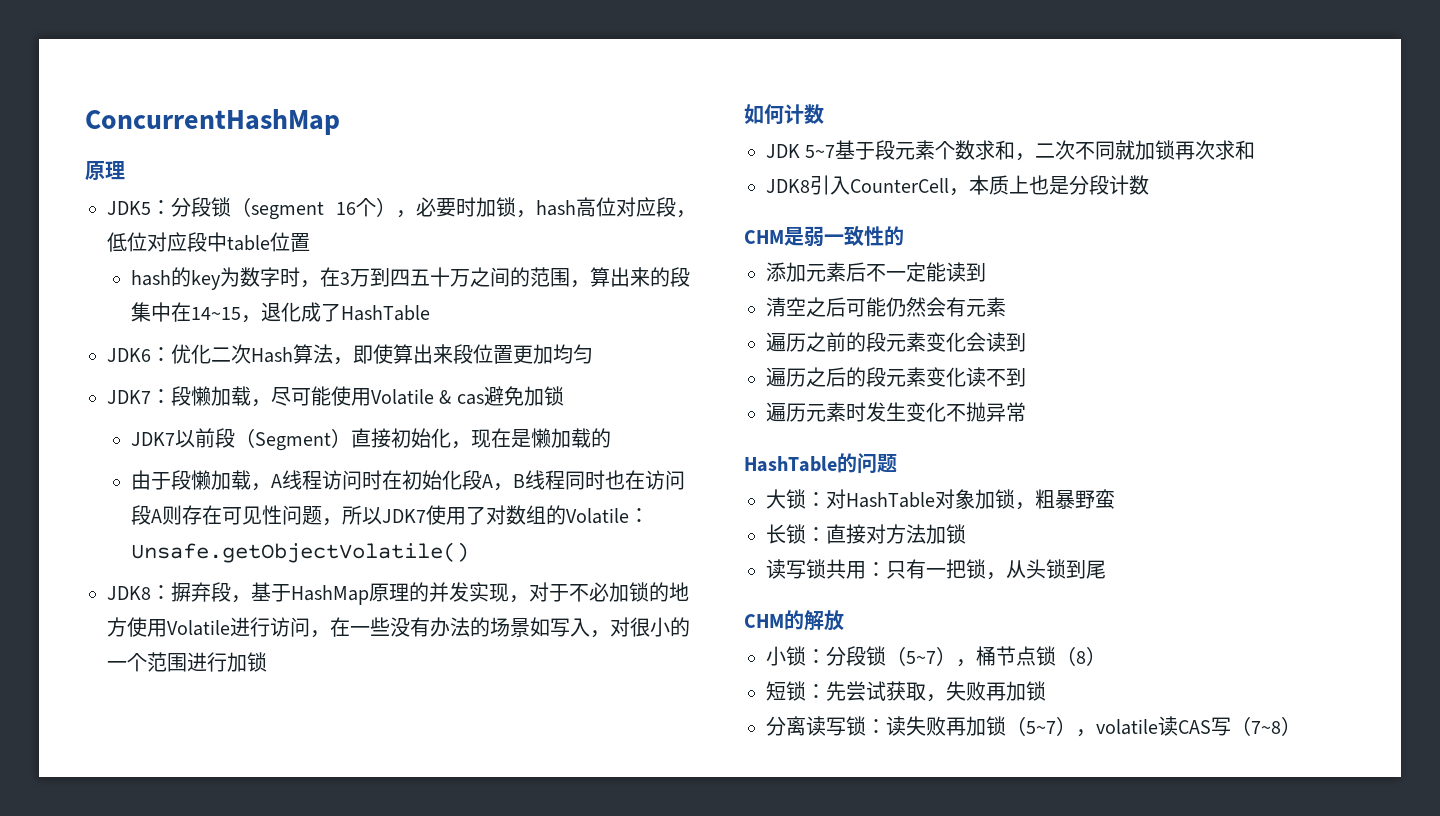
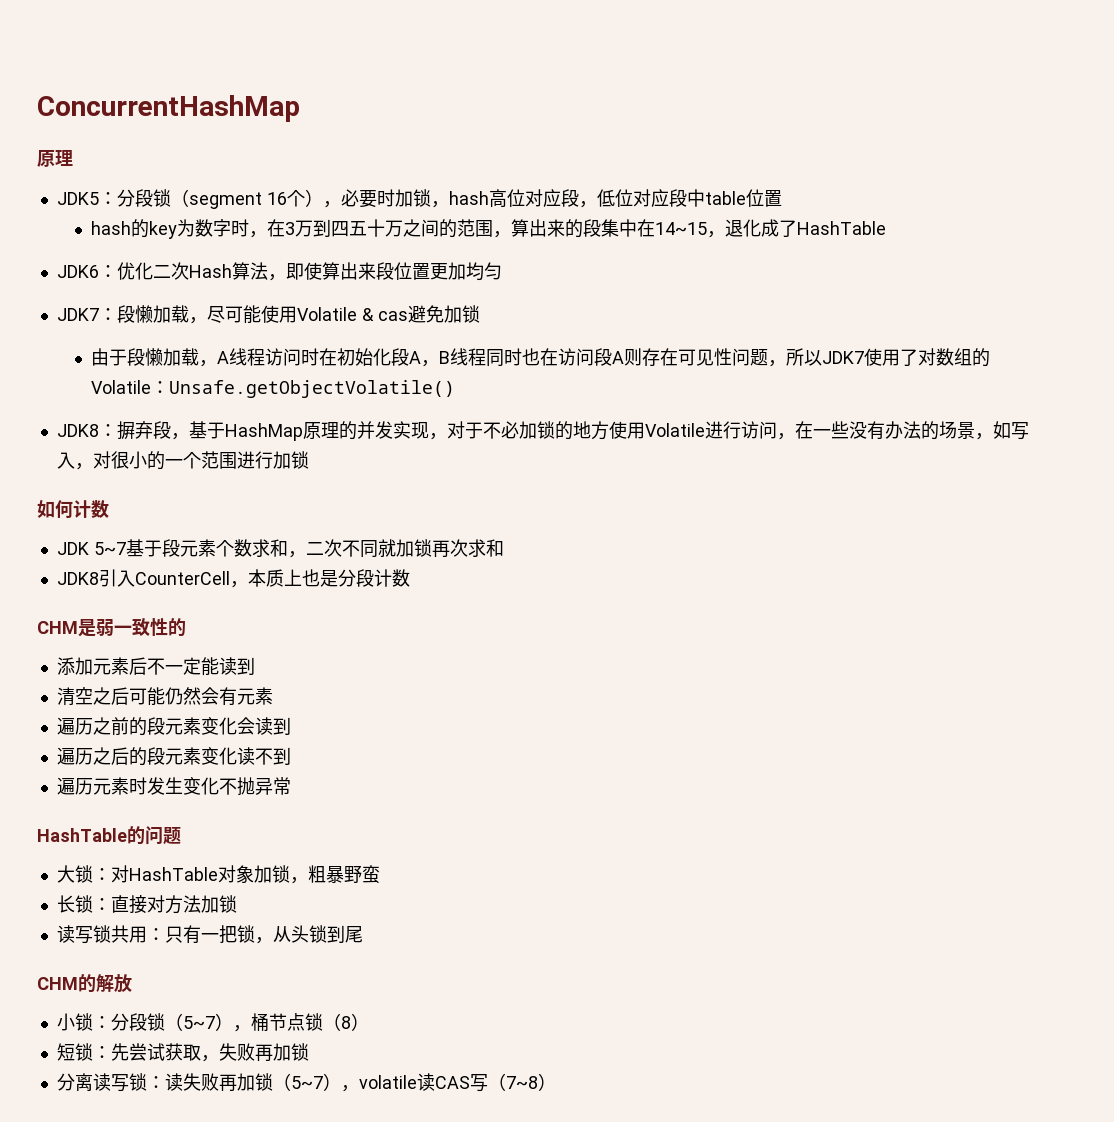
- JDK7以前段（Segment）直接初始化，现在是懒加载的
- JDK8：摒弃段，基于HashMap原理的并发实现，对于不必加锁的地方使用Volatile进行访问，在一些没有办法的场景如写入，对很小的一个范围进行加锁
+ JDK8：摒弃段，基于HashMap原理的并发实现，对于不必加锁的地方使用Volatile进行访问，在一些没有办法的场景，如写入，对很小的一个范围进行加锁

